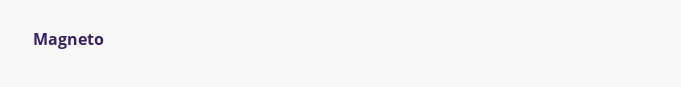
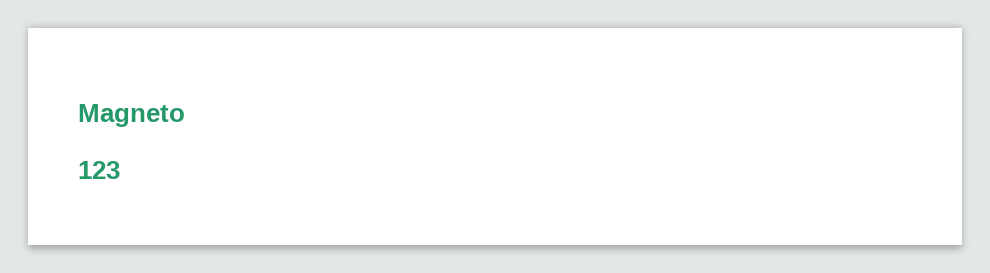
+ 123

